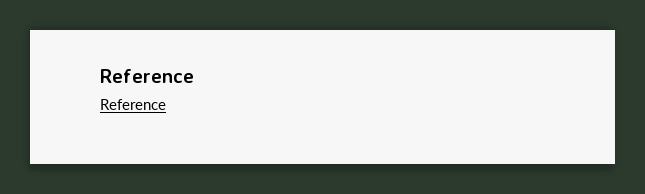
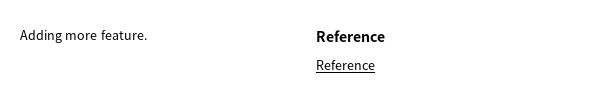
+ Adding more feature.

